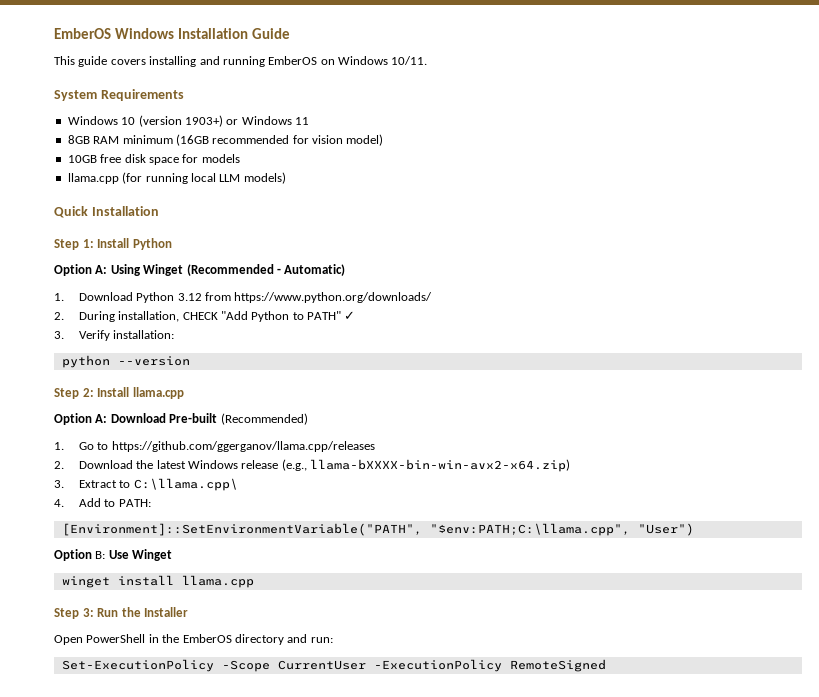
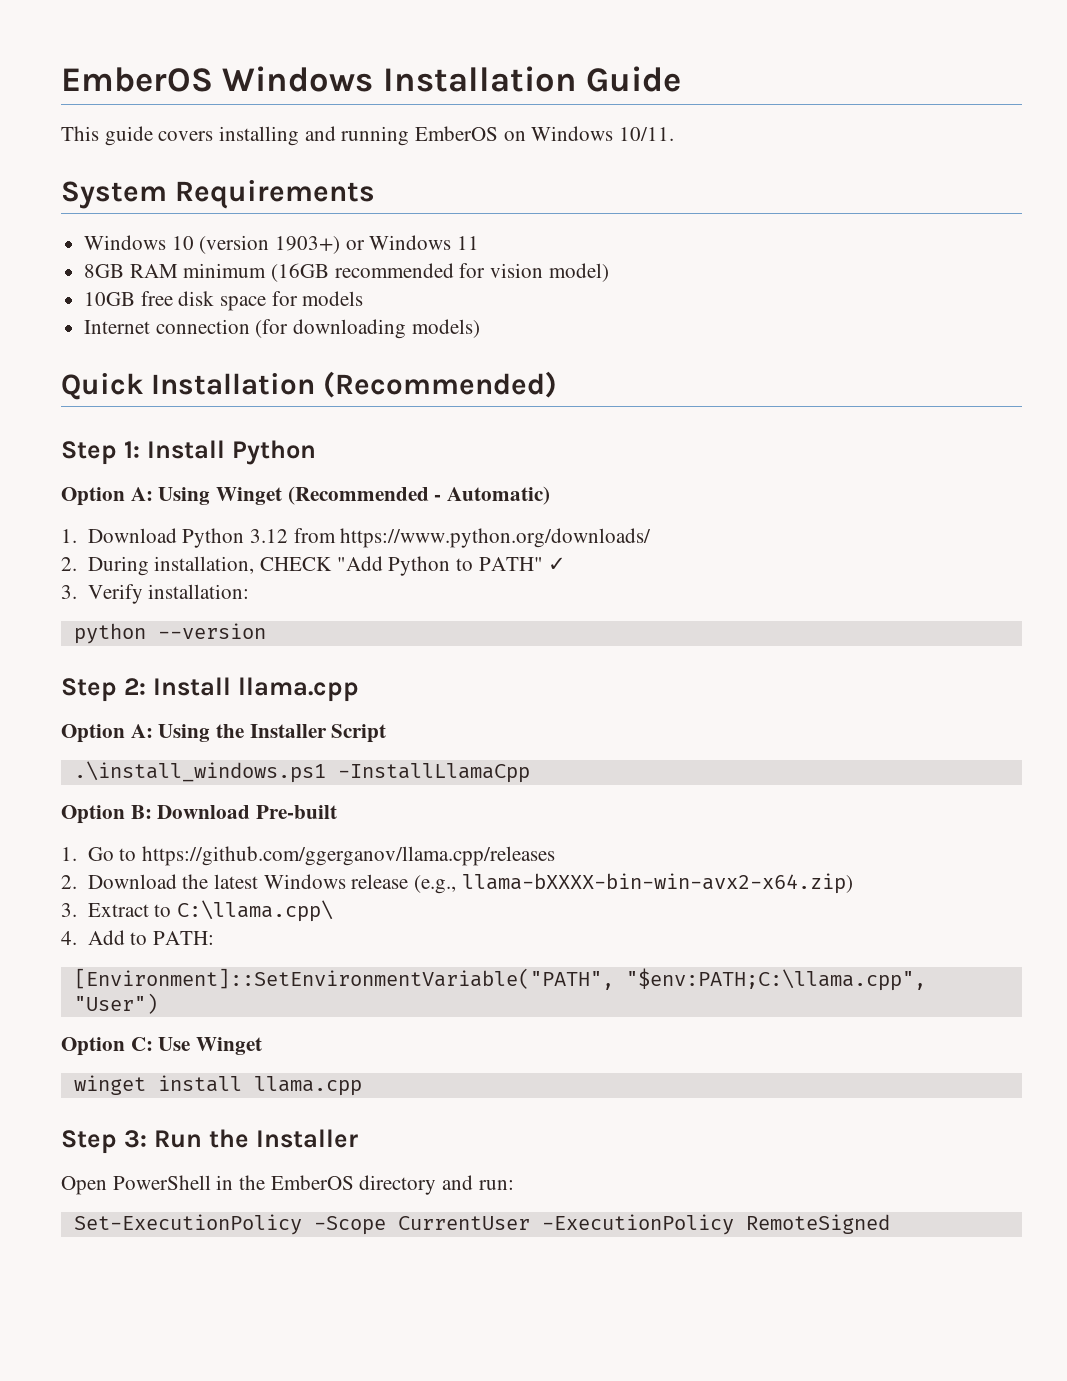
- llama.cpp (for running local LLM models)
+ Internet connection (for downloading models)
- Quick Installation
+ Quick Installation (Recommended)
- Option A: Download Pre-built (Recommended)
+ Option A: Using the Installer Script
+ .\install_windows.ps1 -InstallLlamaCpp
+ Option B: Download Pre-built
- Option B: Use Winget
+ Option C: Use Winget

